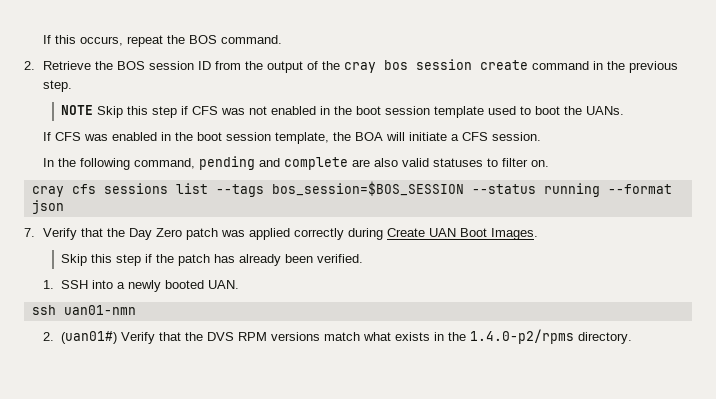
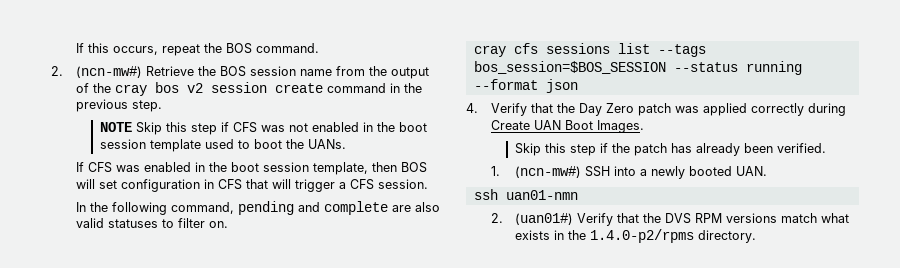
- 2. Retrieve the BOS session ID from the output of the cray bos session create command in the previous step.
+ 2. (ncn-mw#) Retrieve the BOS session name from the output of the cray bos v2 session create command in the previous step.
- If CFS was enabled in the boot session template, the BOA will initiate a CFS session.
+ If CFS was enabled in the boot session template, then BOS will set configuration in CFS that will trigger a CFS session.
- 7. Verify that the Day Zero patch was applied correctly during Create UAN Boot Images.
+ 4. Verify that the Day Zero patch was applied correctly during Create UAN Boot Images.
- 1. SSH into a newly booted UAN.
+ 1. (ncn-mw#) SSH into a newly booted UAN.

